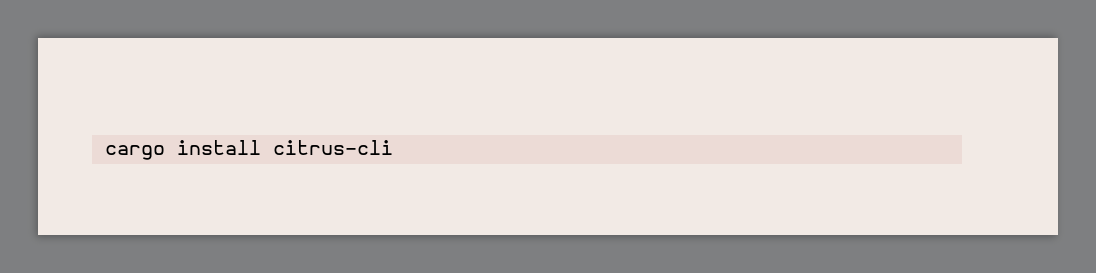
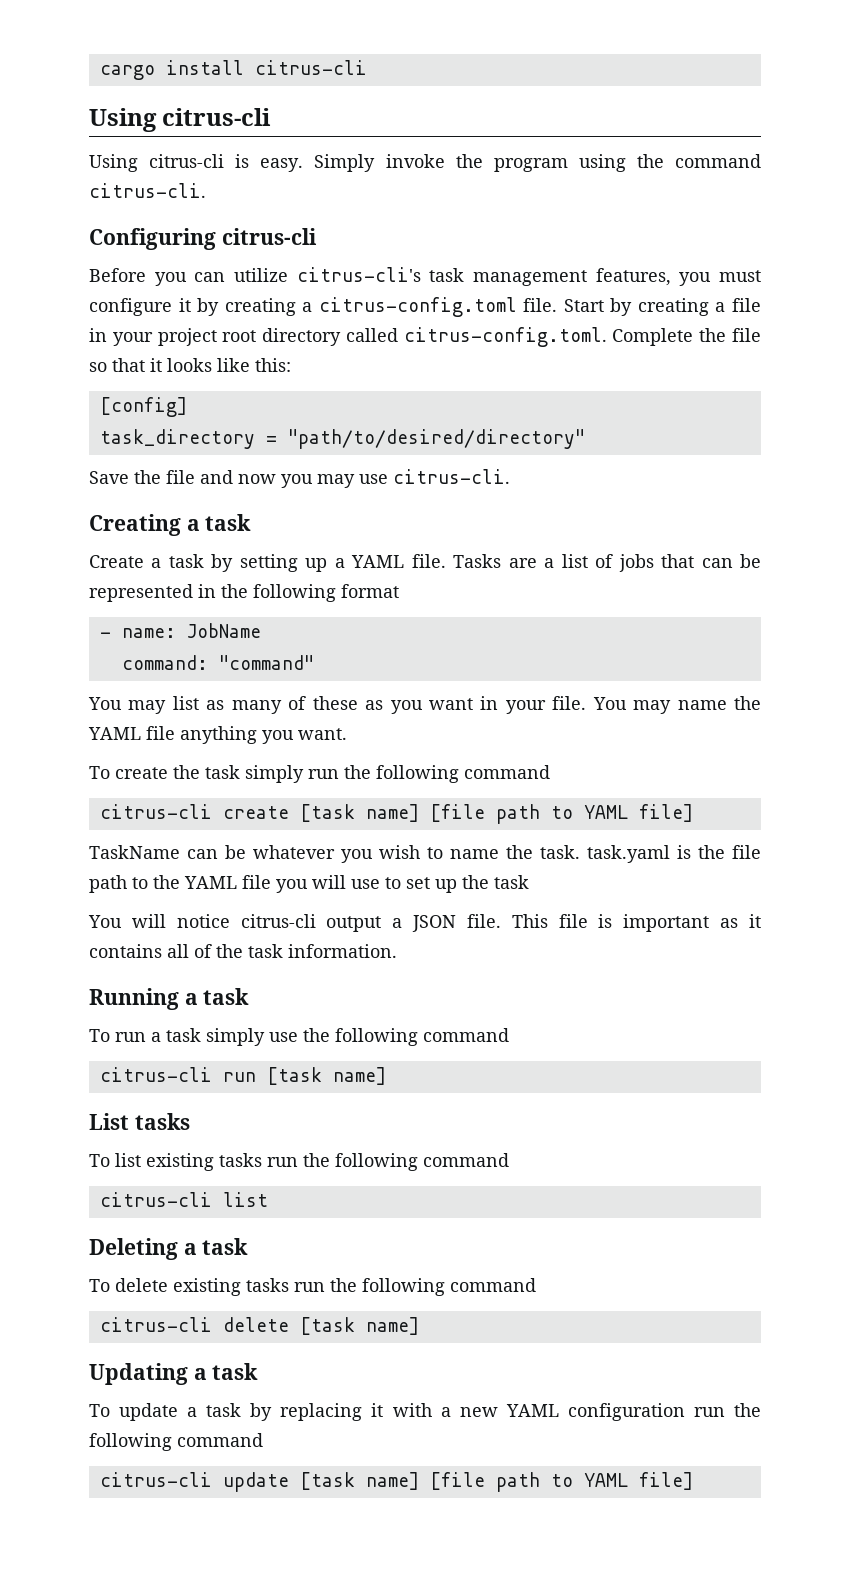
  cargo install citrus-cli
+ Using citrus-cli
+ Using citrus-cli is easy. Simply invoke the program using the command citrus-cli.
+ Configuring citrus-cli
+ Before you can utilize citrus-cli's task management features, you must configure it by creating a citrus-config.toml file. Start by creating a file in your project root directory called citrus-config.toml. Complete the file so that it looks like this:
+ [config]
+ task_directory = "path/to/desired/directory"
+ Save the file and now you may use citrus-cli.
+ Creating a task
+ Create a task by setting up a YAML file. Tasks are a list of jobs that can be represented in the following format
+ - name: JobName
+ command: "command"
+ You may list as many of these as you want in your file. You may name the YAML file anything you want.
+ To create the task simply run the following command
+ citrus-cli create [task name] [file path to YAML file]
+ TaskName can be whatever you wish to name the task. task.yaml is the file path to the YAML file you will use to set up the task
+ You will notice citrus-cli output a JSON file. This file is important as it contains all of the task information.
+ Running a task
+ To run a task simply use the following command
+ citrus-cli run [task name]
+ List tasks
+ To list existing tasks run the following command
+ citrus-cli list
+ Deleting a task
+ To delete existing tasks run the following command
+ citrus-cli delete [task name]
+ Updating a task
+ To update a task by replacing it with a new YAML configuration run the following command
+ citrus-cli update [task name] [file path to YAML file]

